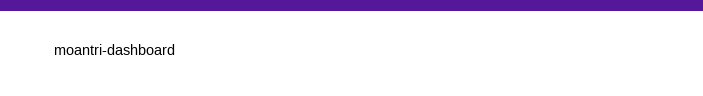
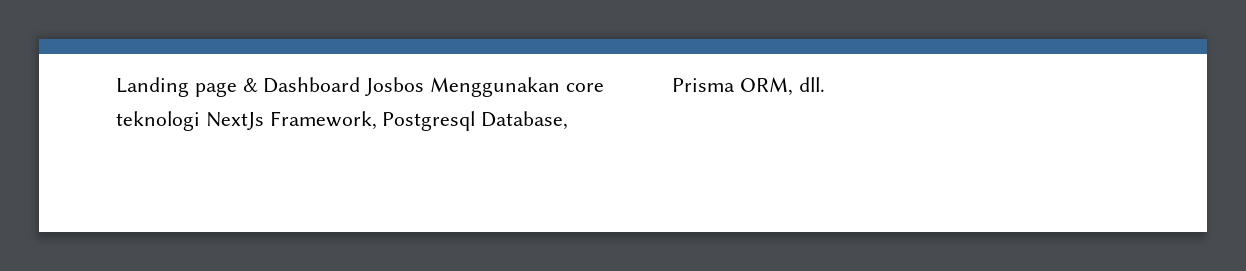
- moantri-dashboard
+ Landing page & Dashboard Josbos Menggunakan core teknologi NextJs Framework, Postgresql Database, Prisma ORM, dll.

